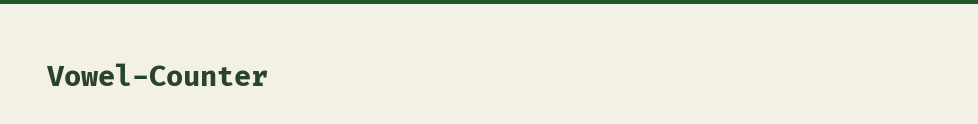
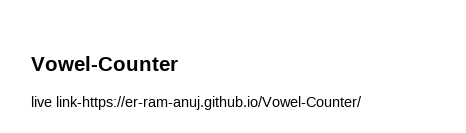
+ live link-https://er-ram-anuj.github.io/Vowel-Counter/

